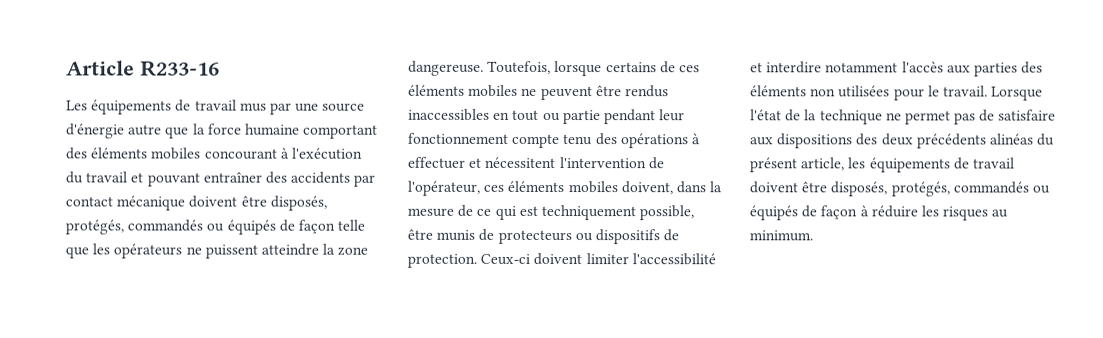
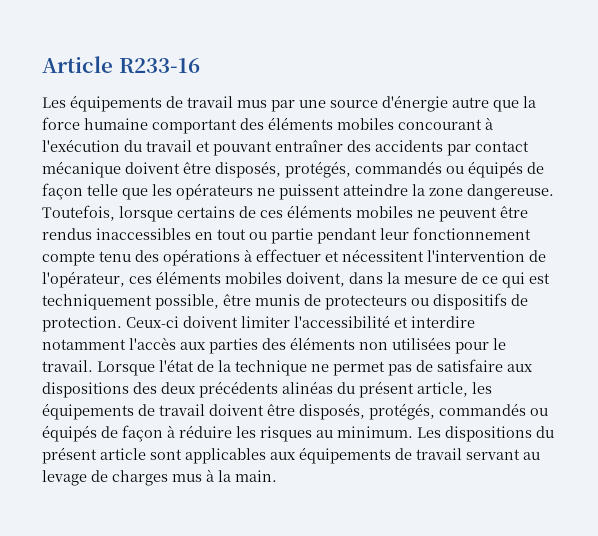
+ Les dispositions du présent article sont applicables aux équipements de travail servant au levage de charges mus à la main.

